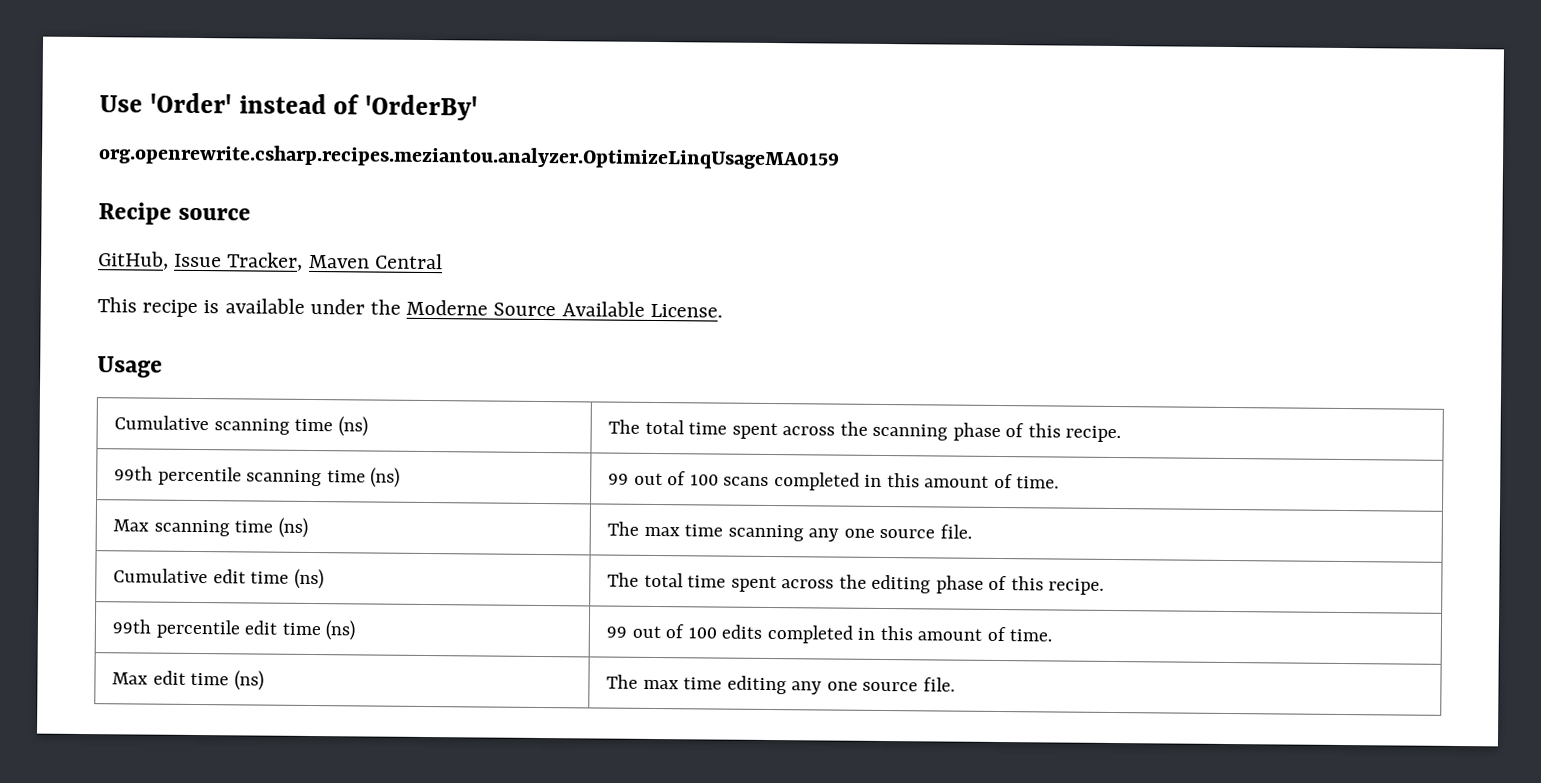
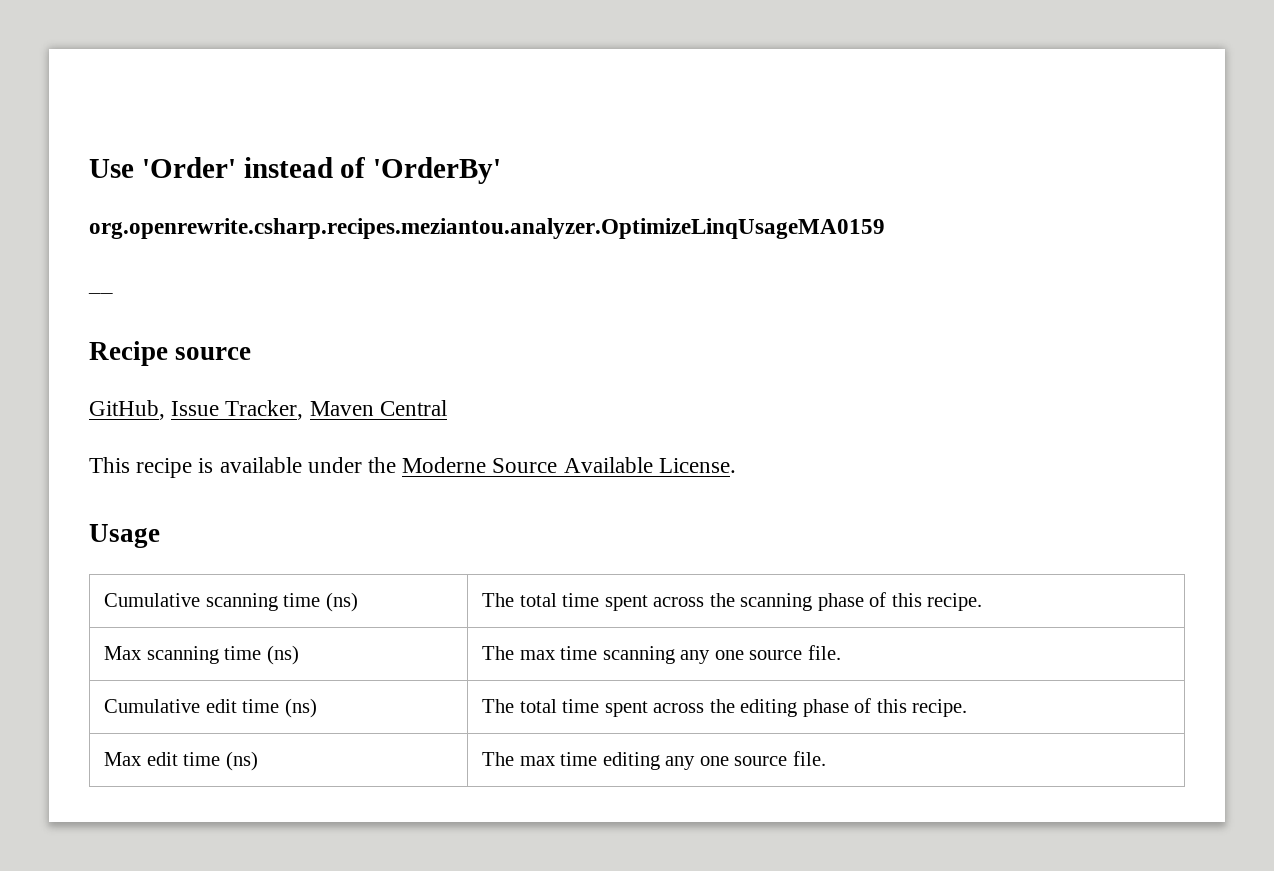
+ __
- 99th percentile scanning time (ns) | 99 out of 100 scans completed in this amount of time.
- 99th percentile edit time (ns) | 99 out of 100 edits completed in this amount of time.

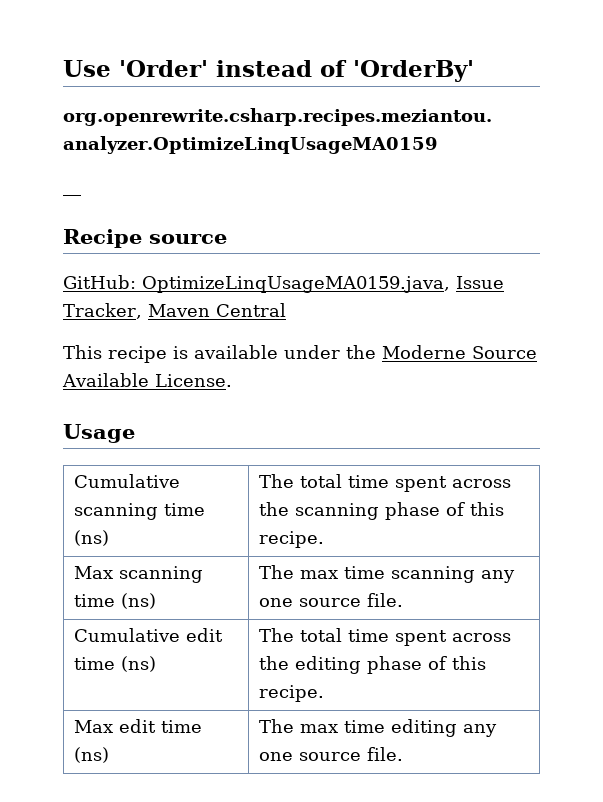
- GitHub, Issue Tracker, Maven Central
+ GitHub: OptimizeLinqUsageMA0159.java, Issue Tracker, Maven Central

